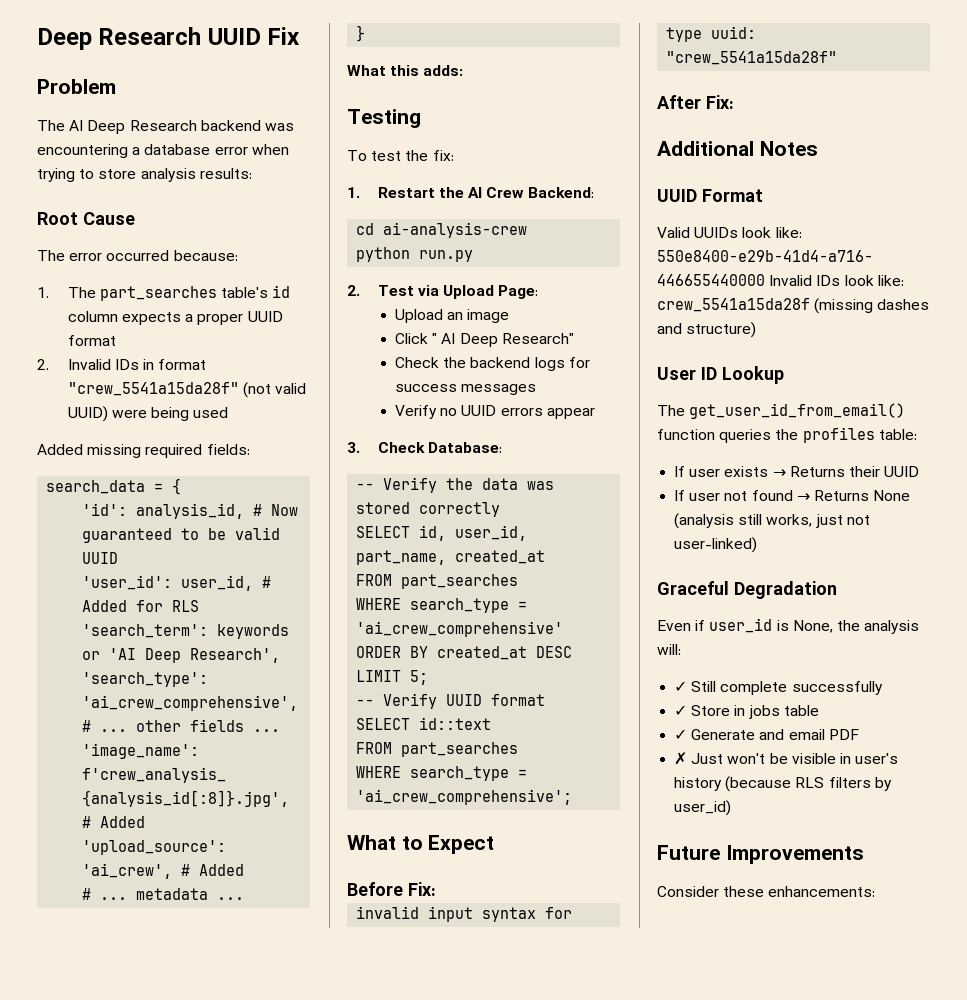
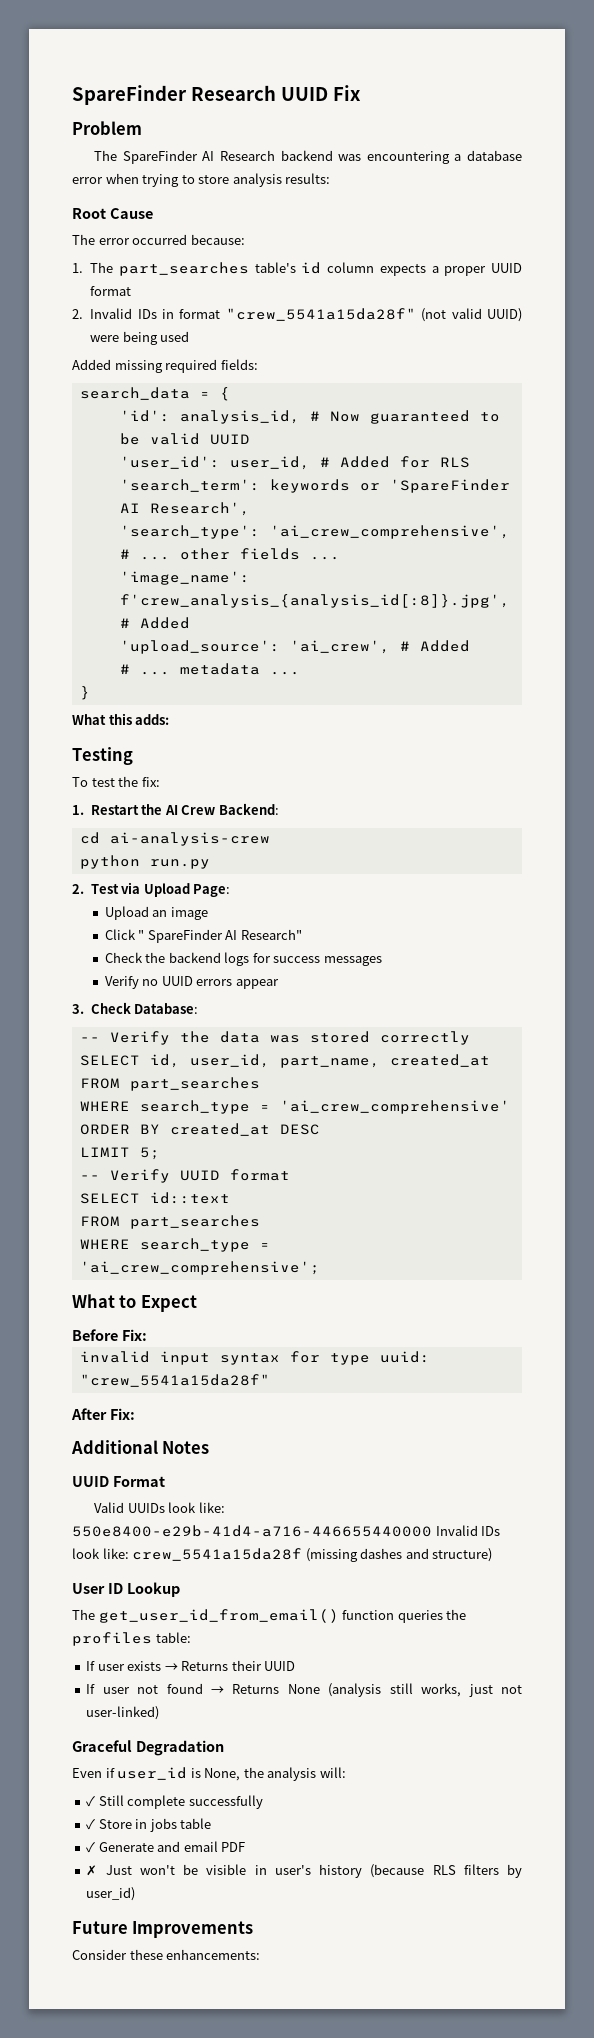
- Deep Research UUID Fix
+ SpareFinder Research UUID Fix
- The AI Deep Research backend was encountering a database error when trying to store analysis results:
+ The SpareFinder AI Research backend was encountering a database error when trying to store analysis results:
- 'search_term': keywords or 'AI Deep Research',
+ 'search_term': keywords or 'SpareFinder AI Research',
- Click " AI Deep Research"
+ Click " SpareFinder AI Research"

